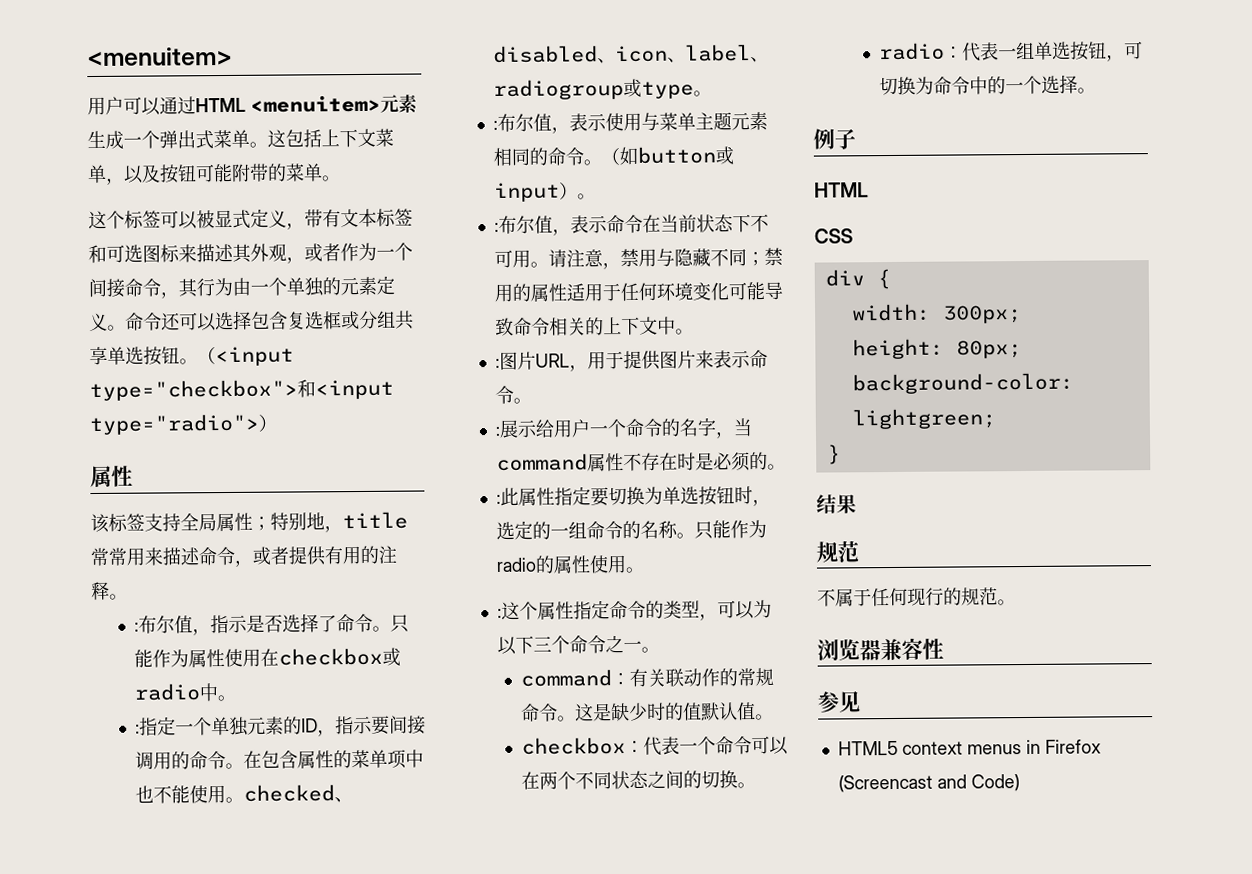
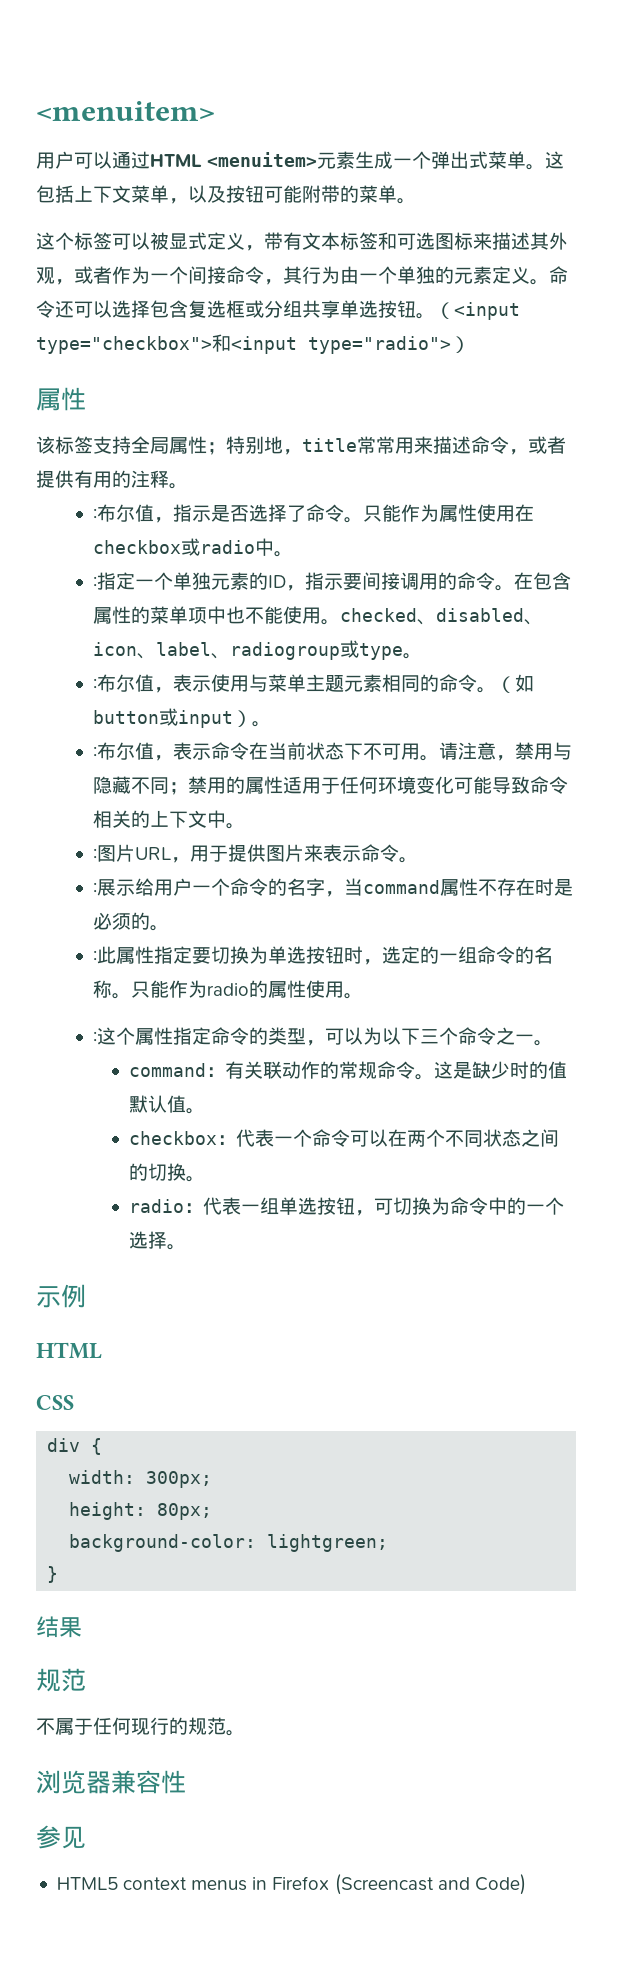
- 例子
+ 示例

